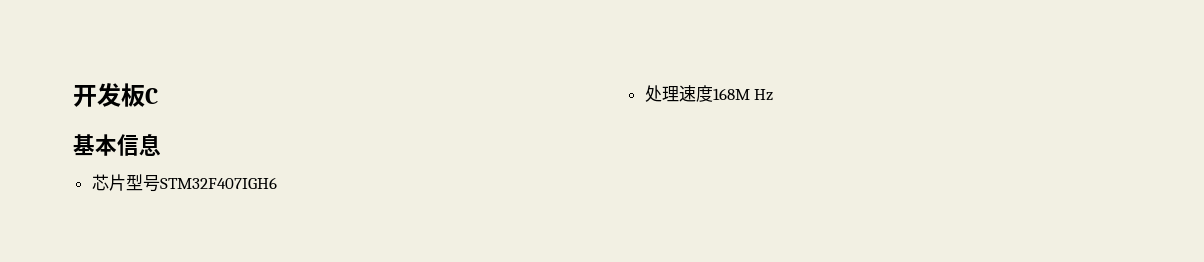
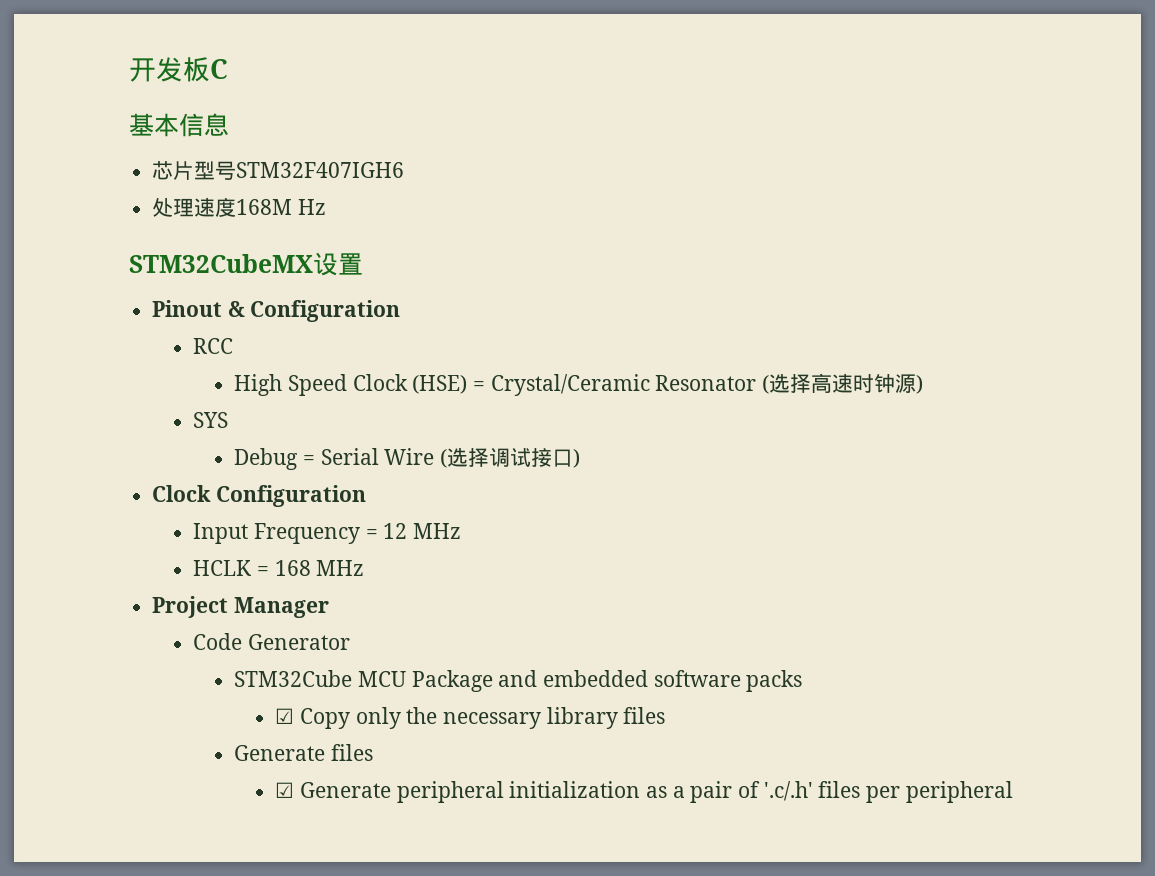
+ STM32CubeMX设置
+ Pinout & Configuration
+ RCC
+ High Speed Clock (HSE) = Crystal/Ceramic Resonator (选择高速时钟源)
+ SYS
+ Debug = Serial Wire (选择调试接口)
+ Clock Configuration
+ Input Frequency = 12 MHz
+ HCLK = 168 MHz
+ Project Manager
+ Code Generator
+ STM32Cube MCU Package and embedded software packs
+ ☑ Copy only the necessary library files
+ Generate files
+ ☑ Generate peripheral initialization as a pair of '.c/.h' files per peripheral

